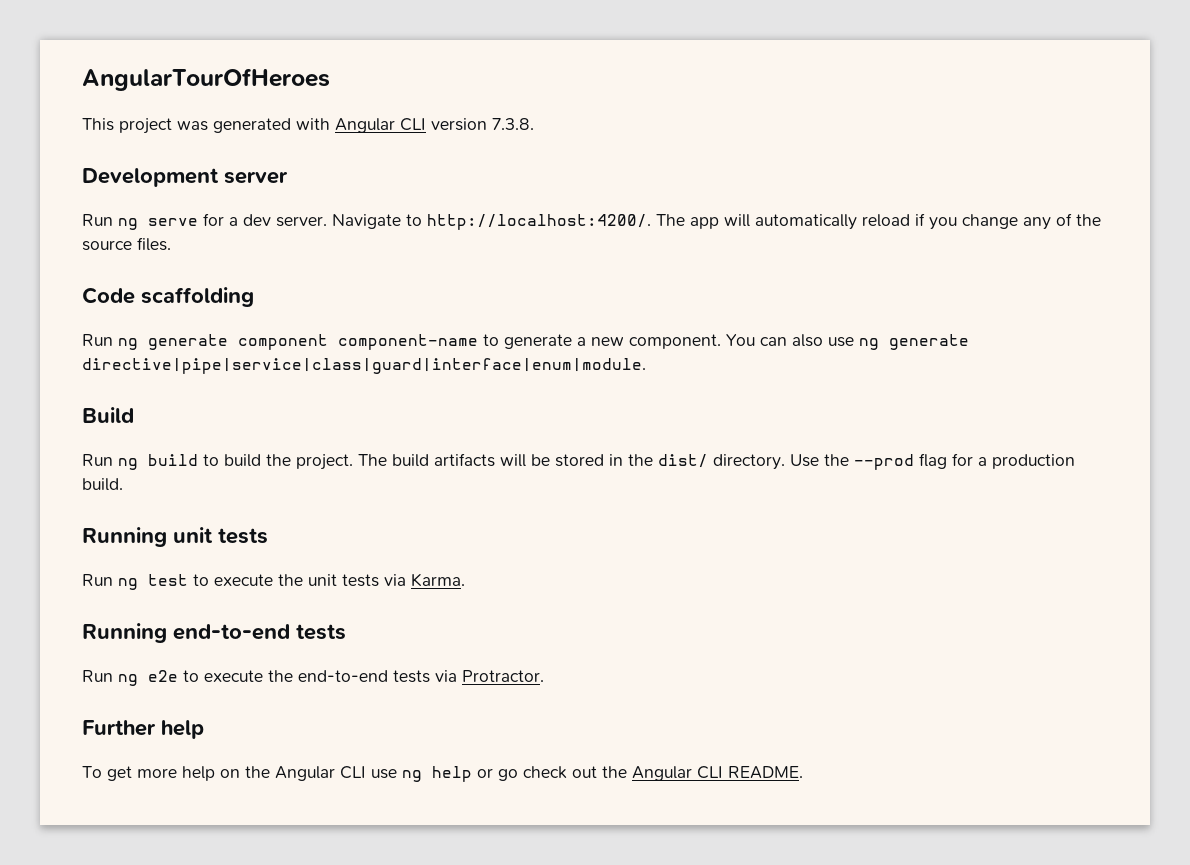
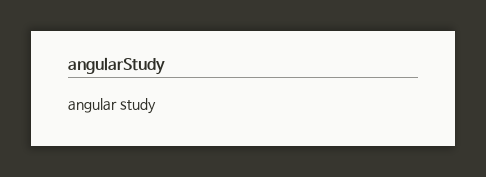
- AngularTourOfHeroes
- This project was generated with Angular CLI version 7.3.8.
- Development server
- Run ng serve for a dev server. Navigate to http://localhost:4200/. The app will automatically reload if you change any of the source files.
- Code scaffolding
- Run ng generate component component-name to generate a new component. You can also use ng generate directive|pipe|service|class|guard|interface|enum|module.
- Build
- Run ng build to build the project. The build artifacts will be stored in the dist/ directory. Use the --prod flag for a production build.
- Running unit tests
- Run ng test to execute the unit tests via Karma.
- Running end-to-end tests
- Run ng e2e to execute the end-to-end tests via Protractor.
- Further help
- To get more help on the Angular CLI use ng help or go check out the Angular CLI README.
+ angularStudy
+ angular study

